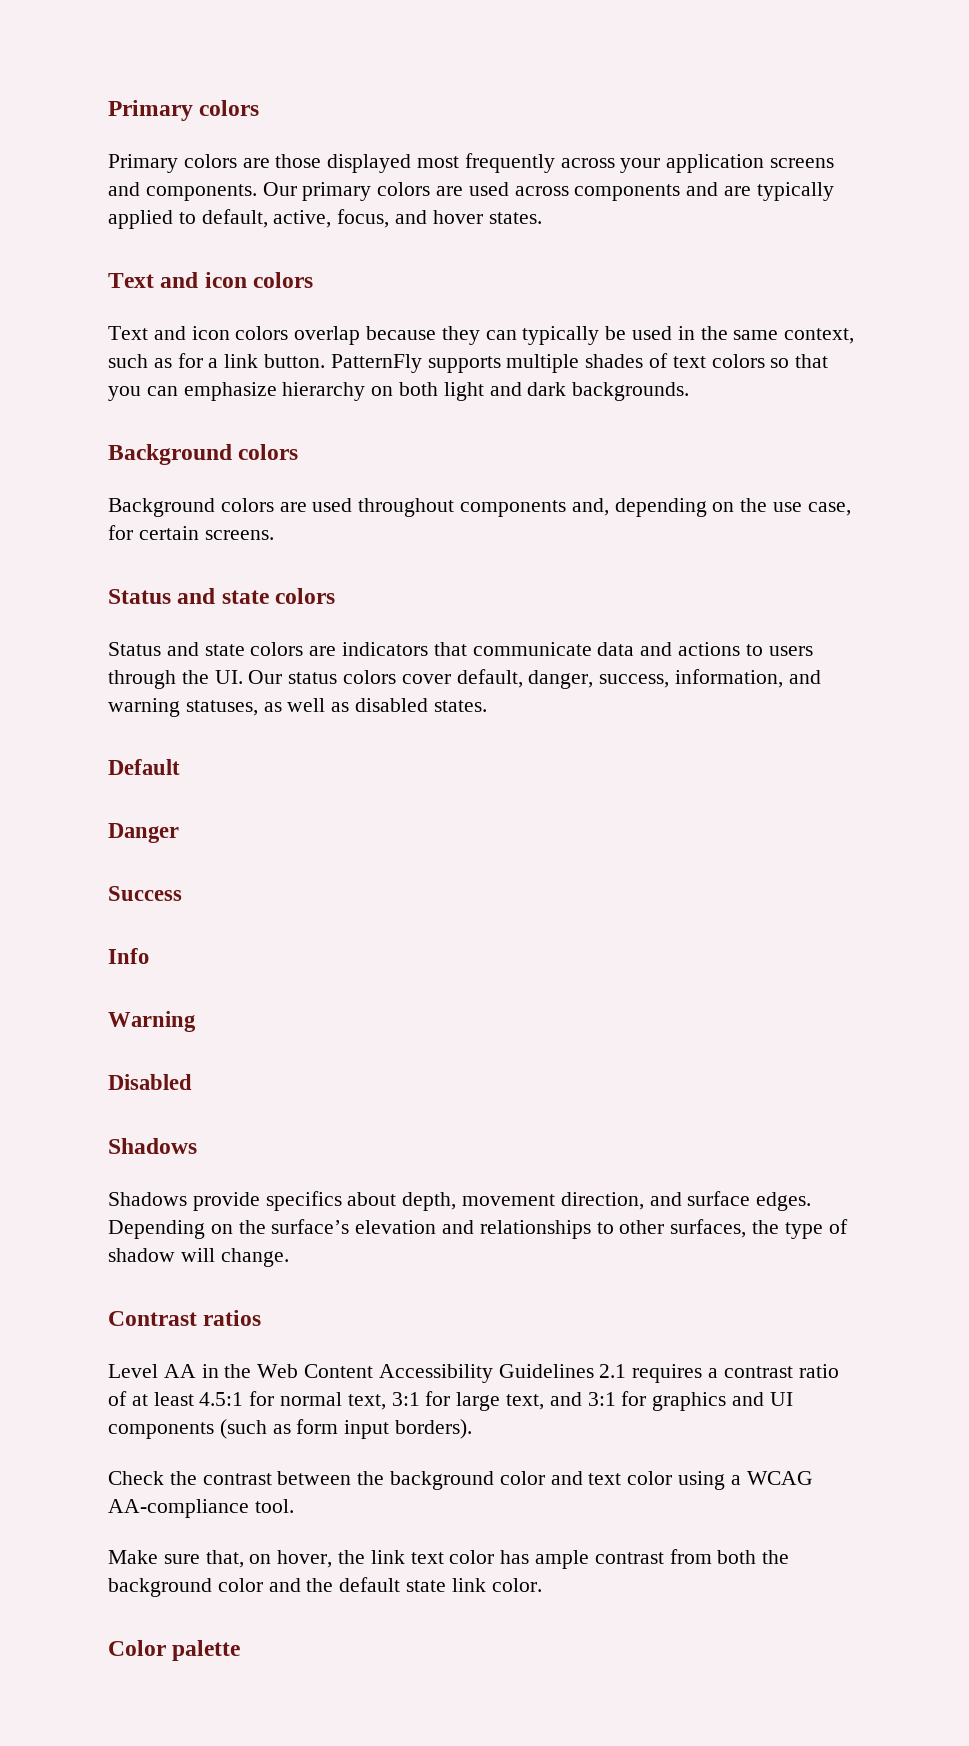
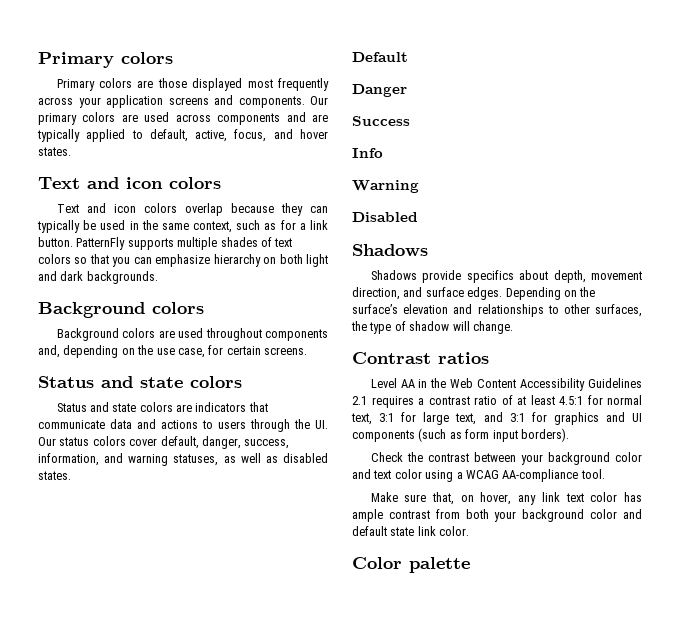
- Check the contrast between the background color and text color using a WCAG AA-compliance tool.
+ Check the contrast between your background color and text color using a WCAG AA-compliance tool.
- Make sure that, on hover, the link text color has ample contrast from both the background color and the default state link color.
+ Make sure that, on hover, any link text color has ample contrast from both your background color and default state link color.

